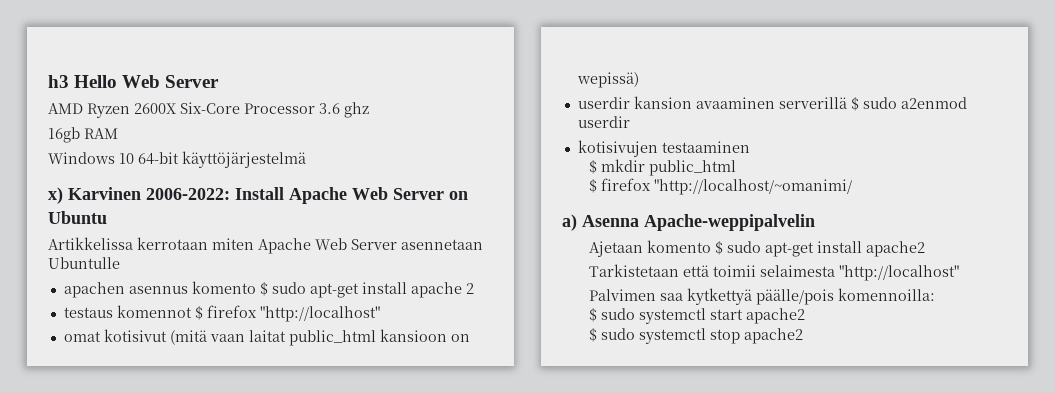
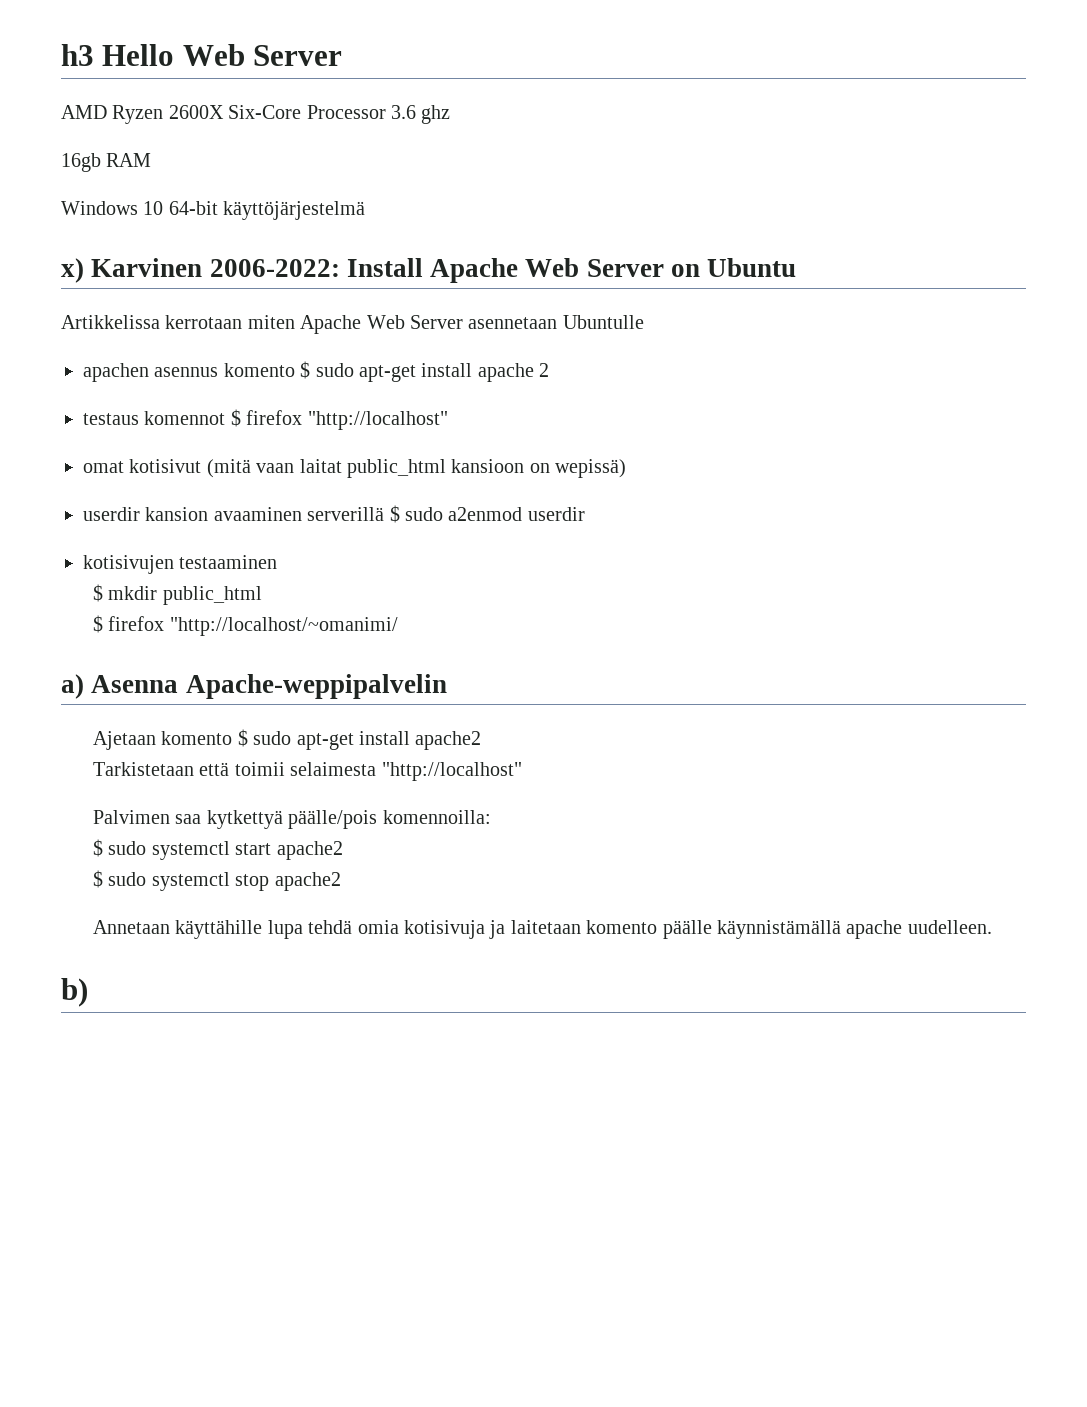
+ Annetaan käyttähille lupa tehdä omia kotisivuja ja laitetaan komento päälle käynnistämällä apache uudelleen.
+ b)

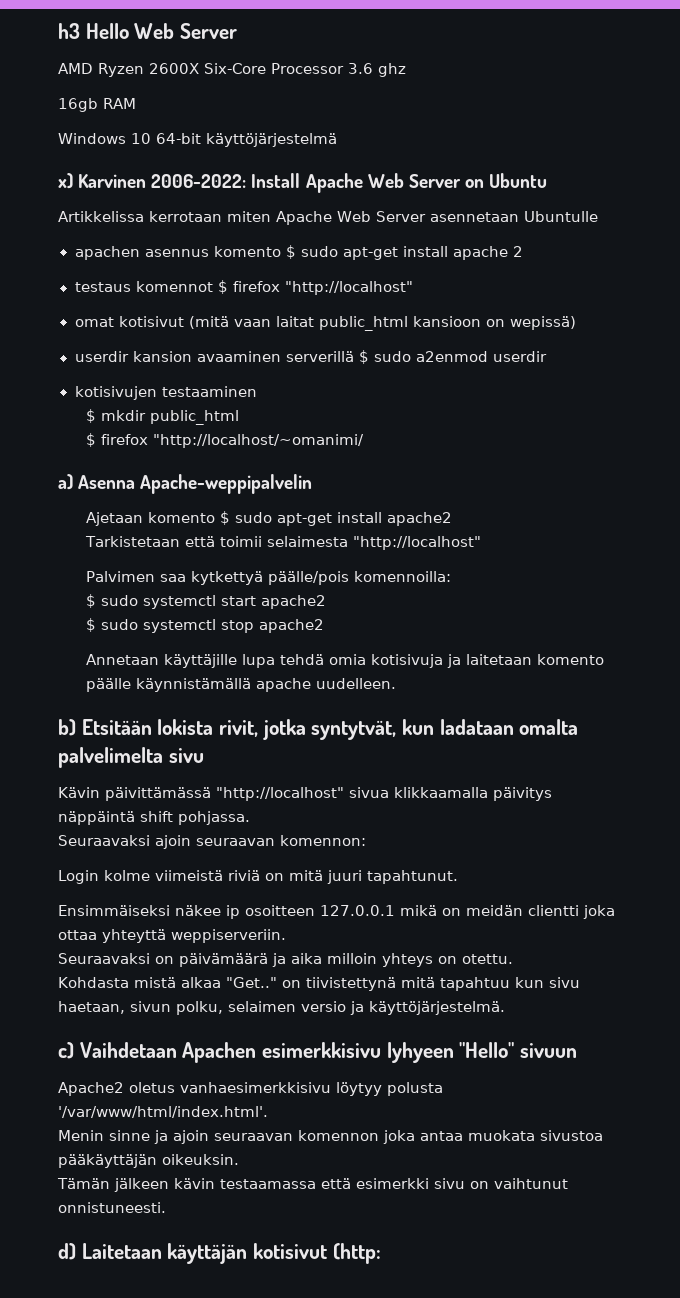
- Annetaan käyttähille lupa tehdä omia kotisivuja ja laitetaan komento päälle käynnistämällä apache uudelleen.
+ Annetaan käyttäjille lupa tehdä omia kotisivuja ja laitetaan komento päälle käynnistämällä apache uudelleen.
- b)
+ b) Etsitään lokista rivit, jotka syntytvät, kun ladataan omalta palvelimelta sivu
+ Kävin päivittämässä "http://localhost" sivua klikkaamalla päivitys näppäintä shift pohjassa.
+ Seuraavaksi ajoin seuraavan komennon:
+ Login kolme viimeistä riviä on mitä juuri tapahtunut.
+ Ensimmäiseksi näkee ip osoitteen 127.0.0.1 mikä on meidän clientti joka ottaa yhteyttä weppiserveriin.
+ Seuraavaksi on päivämäärä ja aika milloin yhteys on otettu.
+ Kohdasta mistä alkaa "Get.." on tiivistettynä mitä tapahtuu kun sivu haetaan, sivun polku, selaimen versio ja käyttöjärjestelmä.
+ c) Vaihdetaan Apachen esimerkkisivu lyhyeen "Hello" sivuun
+ Apache2 oletus vanhaesimerkkisivu löytyy polusta '/var/www/html/index.html'.
+ Menin sinne ja ajoin seuraavan komennon joka antaa muokata sivustoa pääkäyttäjän oikeuksin.
+ Tämän jälkeen kävin testaamassa että esimerkki sivu on vaihtunut onnistuneesti.
+ d) Laitetaan käyttäjän kotisivut (http:

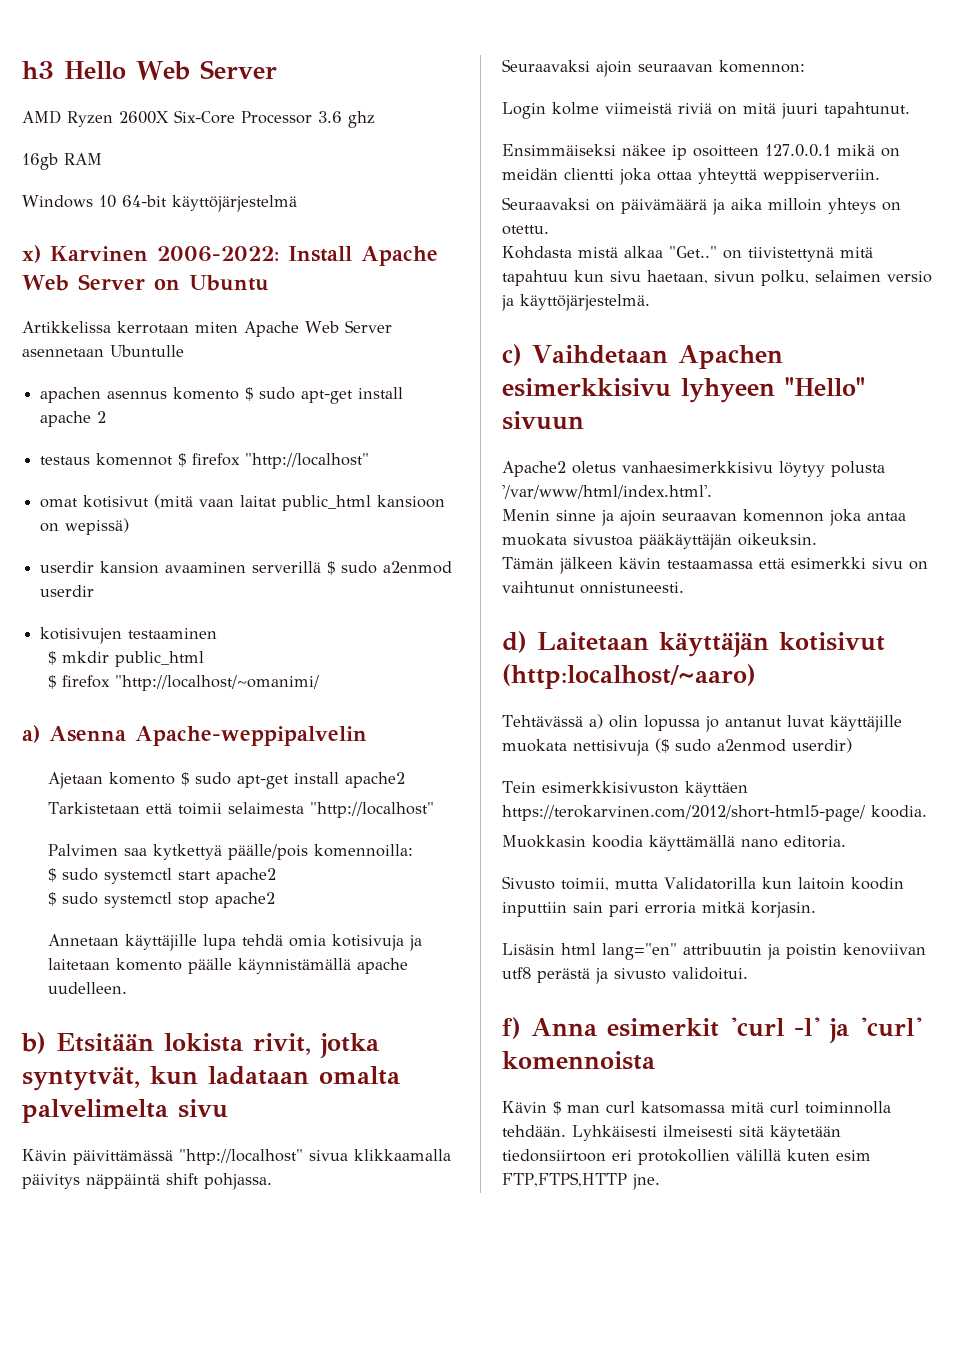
- d) Laitetaan käyttäjän kotisivut (http:
+ d) Laitetaan käyttäjän kotisivut (http:localhost/~aaro)
+ Tehtävässä a) olin lopussa jo antanut luvat käyttäjille muokata nettisivuja ($ sudo a2enmod userdir)
+ Tein esimerkkisivuston käyttäen https://terokarvinen.com/2012/short-html5-page/ koodia.
+ Muokkasin koodia käyttämällä nano editoria.
+ Sivusto toimii, mutta Validatorilla kun laitoin koodin inputtiin sain pari erroria mitkä korjasin.
+ Lisäsin html lang="en" attribuutin ja poistin kenoviivan utf8 perästä ja sivusto validoitui.
+ f) Anna esimerkit 'curl -l' ja 'curl' komennoista
+ Kävin $ man curl katsomassa mitä curl toiminnolla tehdään. Lyhkäisesti ilmeisesti sitä käytetään tiedonsiirtoon eri protokollien välillä kuten esim FTP,FTPS,HTTP jne.

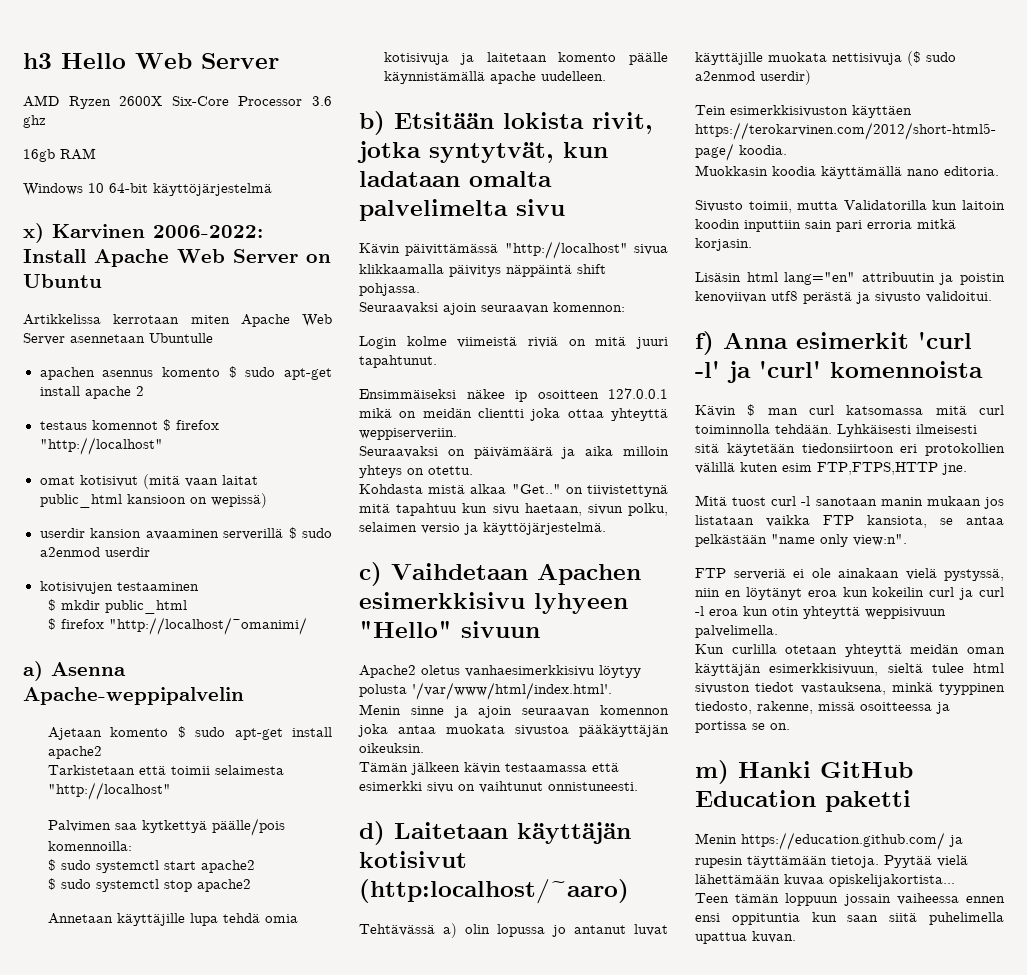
+ Mitä tuost curl -l sanotaan manin mukaan jos listataan vaikka FTP kansiota, se antaa pelkästään "name only view:n".
+ FTP serveriä ei ole ainakaan vielä pystyssä, niin en löytänyt eroa kun kokeilin curl ja curl -l eroa kun otin yhteyttä weppisivuun palvelimella.
+ Kun curlilla otetaan yhteyttä meidän oman käyttäjän esimerkkisivuun, sieltä tulee html sivuston tiedot vastauksena, minkä tyyppinen tiedosto, rakenne, missä osoitteessa ja portissa se on.
+ m) Hanki GitHub Education paketti
+ Menin https://education.github.com/ ja rupesin täyttämään tietoja. Pyytää vielä lähettämään kuvaa opiskelijakortista...
+ Teen tämän loppuun jossain vaiheessa ennen ensi oppituntia kun saan siitä puhelimella upattua kuvan.

